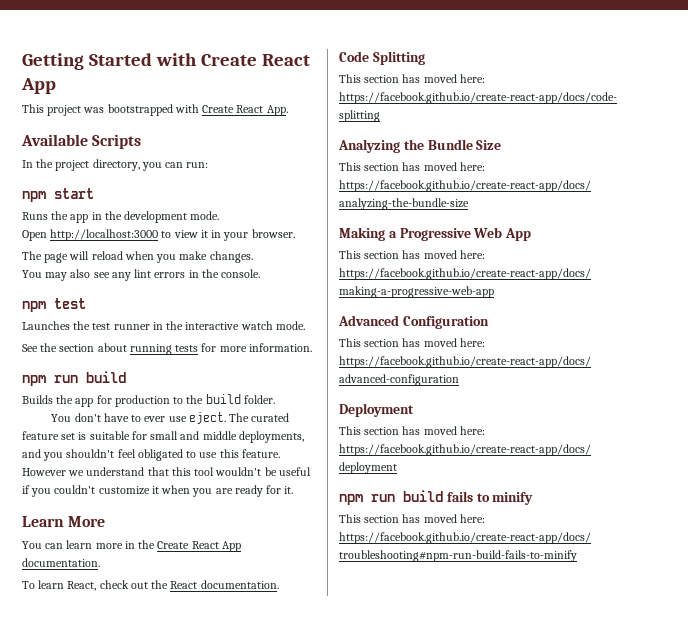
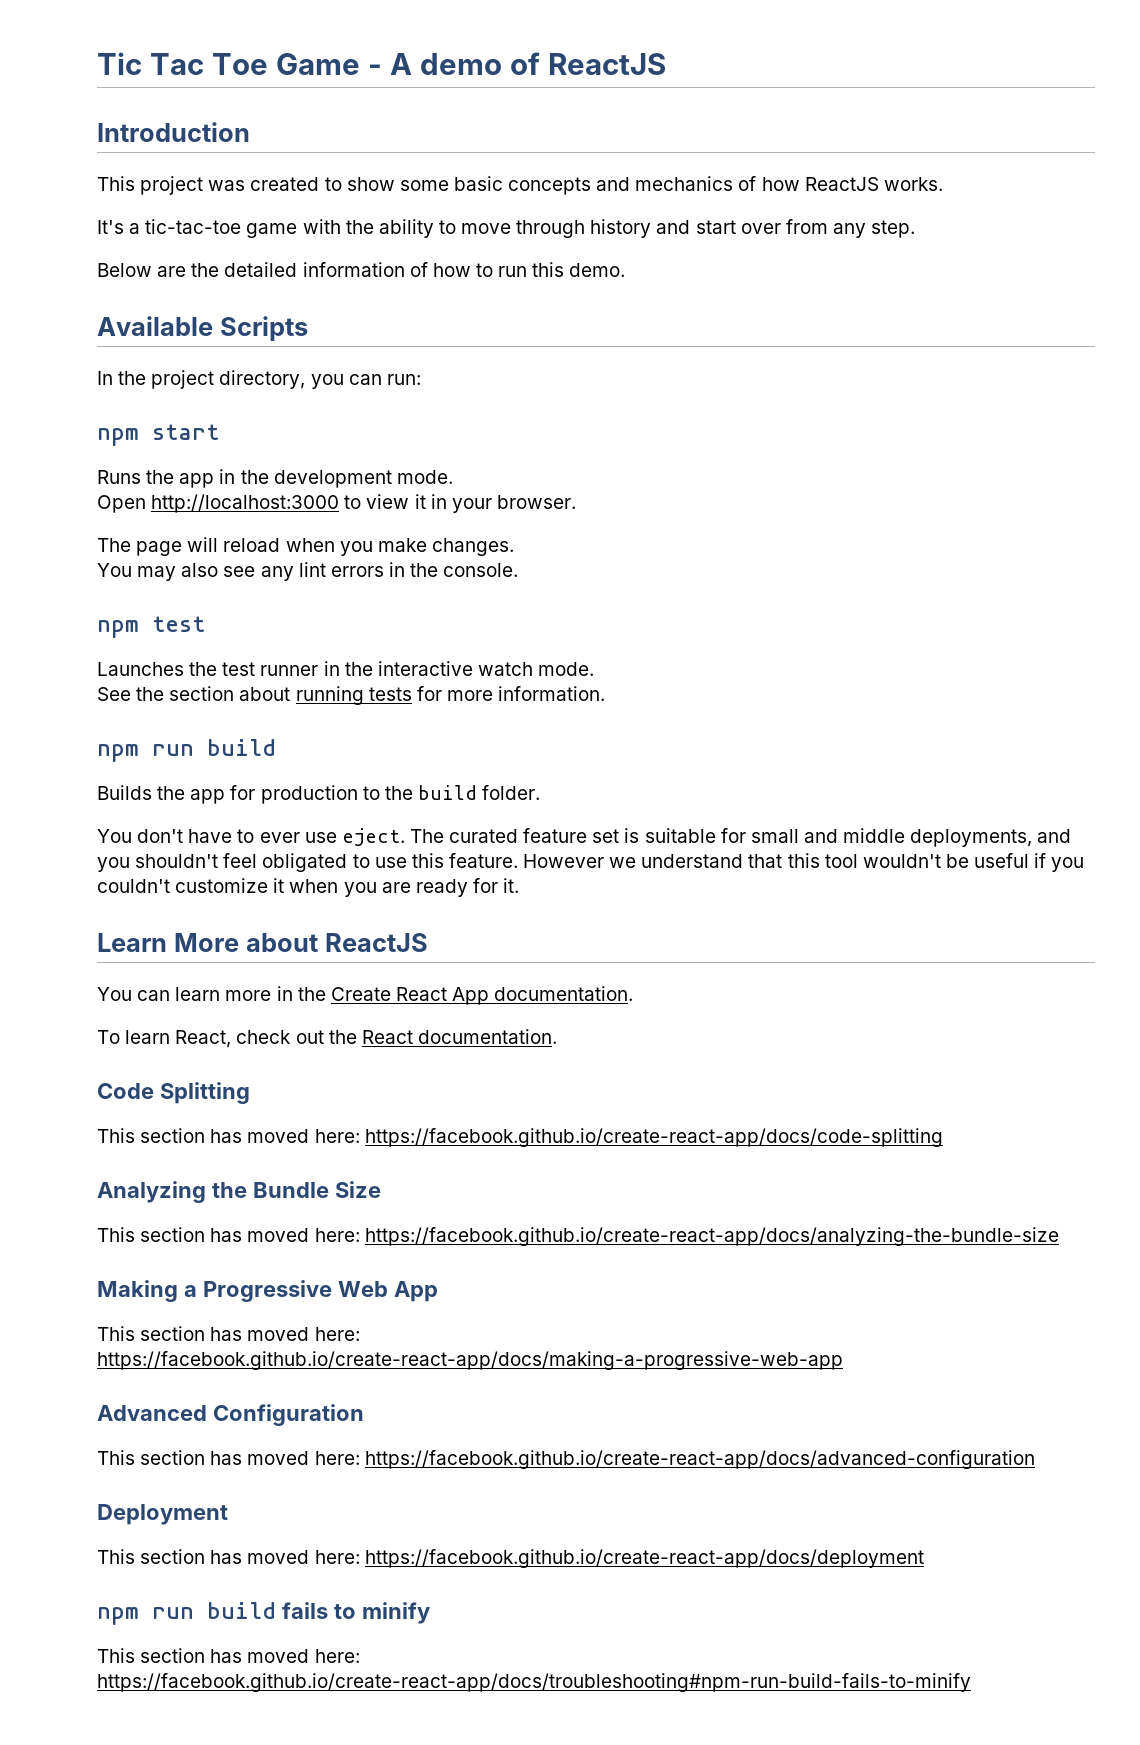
- Getting Started with Create React App
- This project was bootstrapped with Create React App.
+ Tic Tac Toe Game - A demo of ReactJS
+ Introduction
+ This project was created to show some basic concepts and mechanics of how ReactJS works.
+ It's a tic-tac-toe game with the ability to move through history and start over from any step.
+ Below are the detailed information of how to run this demo.
- Learn More
+ Learn More about ReactJS

